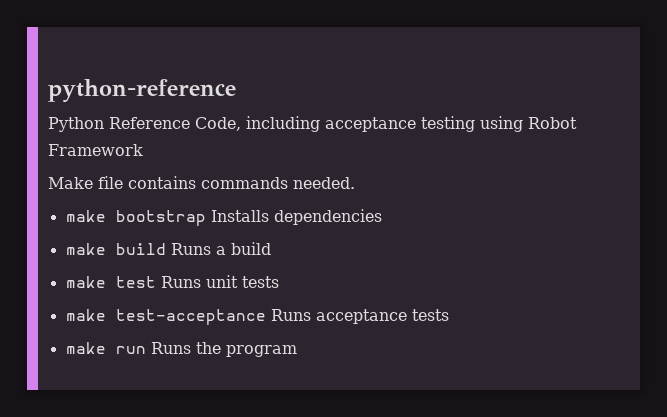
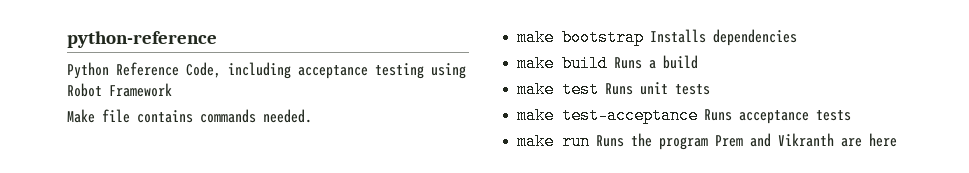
- make run Runs the program
+ make run Runs the program Prem and Vikranth are here

